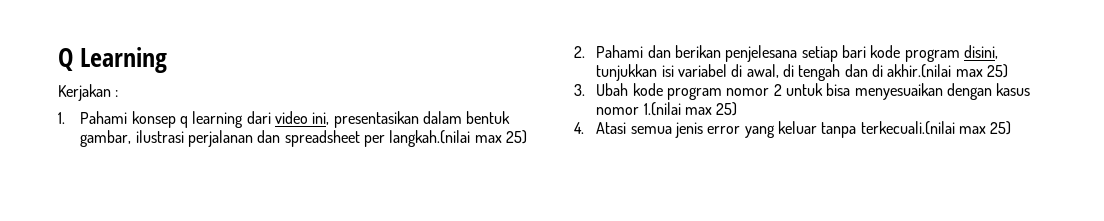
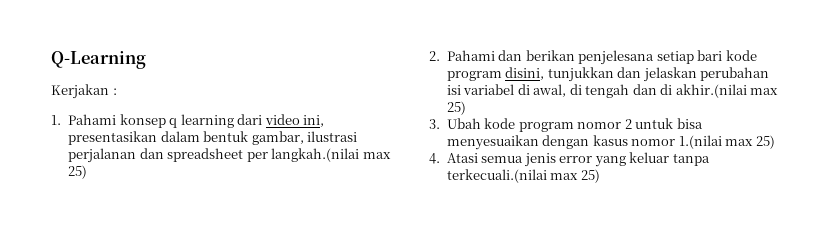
- Q Learning
+ Q-Learning
- 2. Pahami dan berikan penjelesana setiap bari kode program disini, tunjukkan isi variabel di awal, di tengah dan di akhir.(nilai max 25)
+ 2. Pahami dan berikan penjelesana setiap bari kode program disini, tunjukkan dan jelaskan perubahan isi variabel di awal, di tengah dan di akhir.(nilai max 25)

